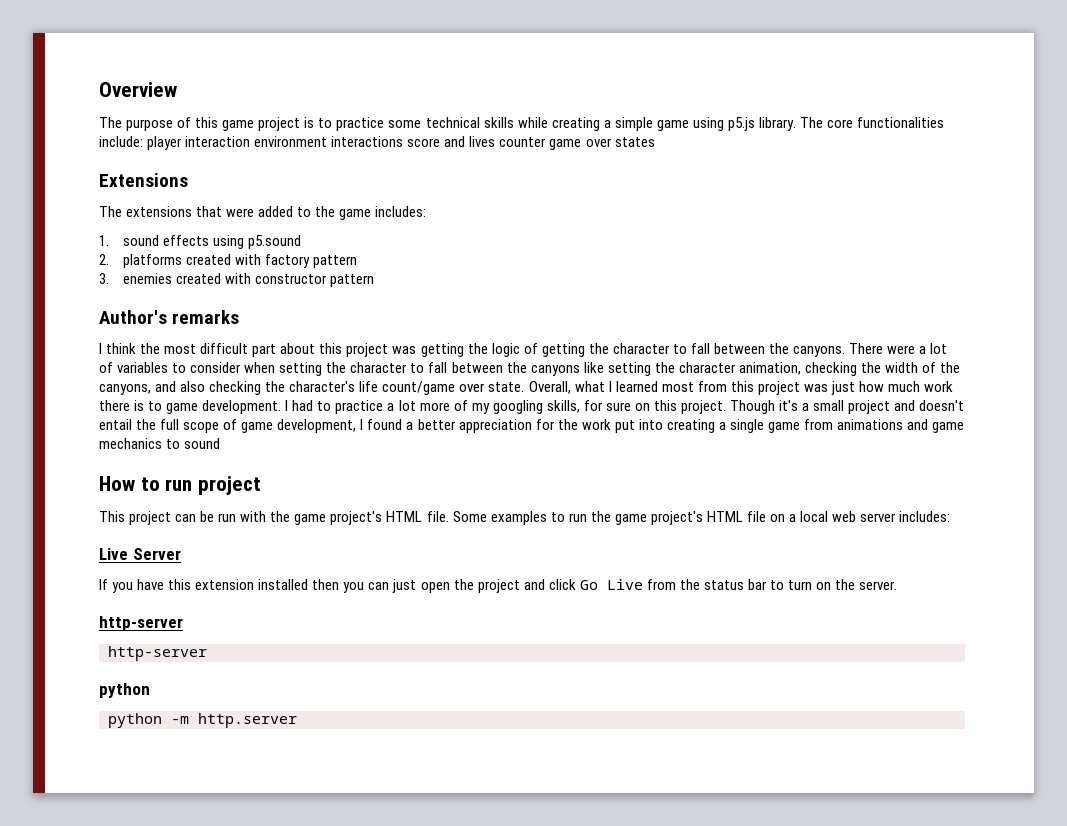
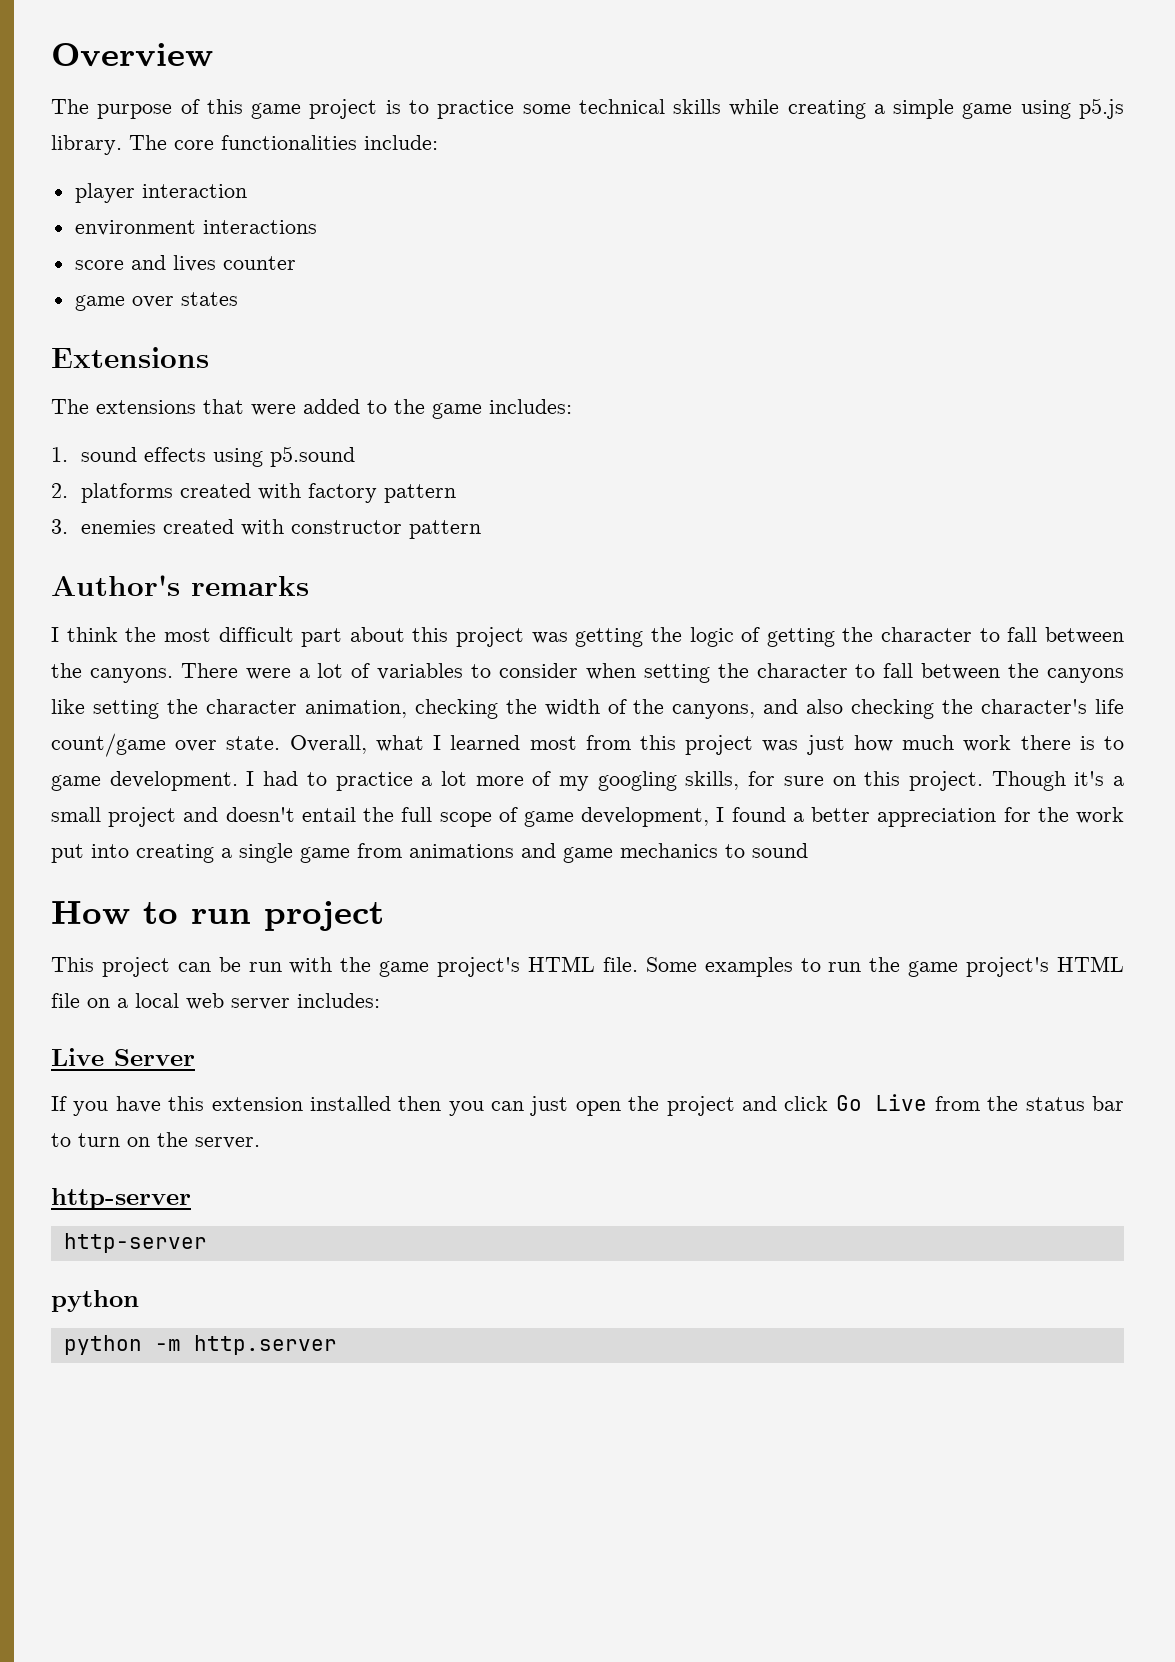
- The core functionalities include: player interaction environment interactions score and lives counter game over states
+ The core functionalities include:
+ player interaction
+ environment interactions
+ score and lives counter
+ game over states

